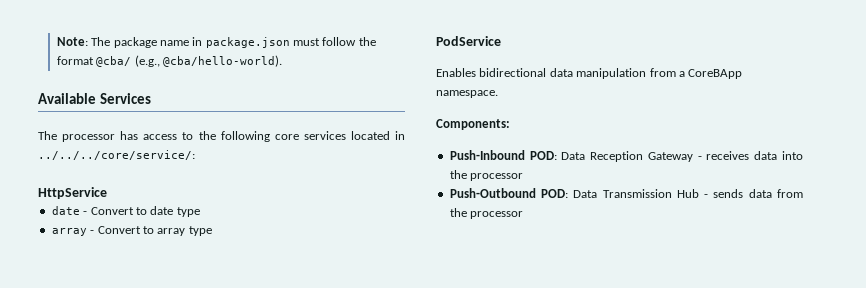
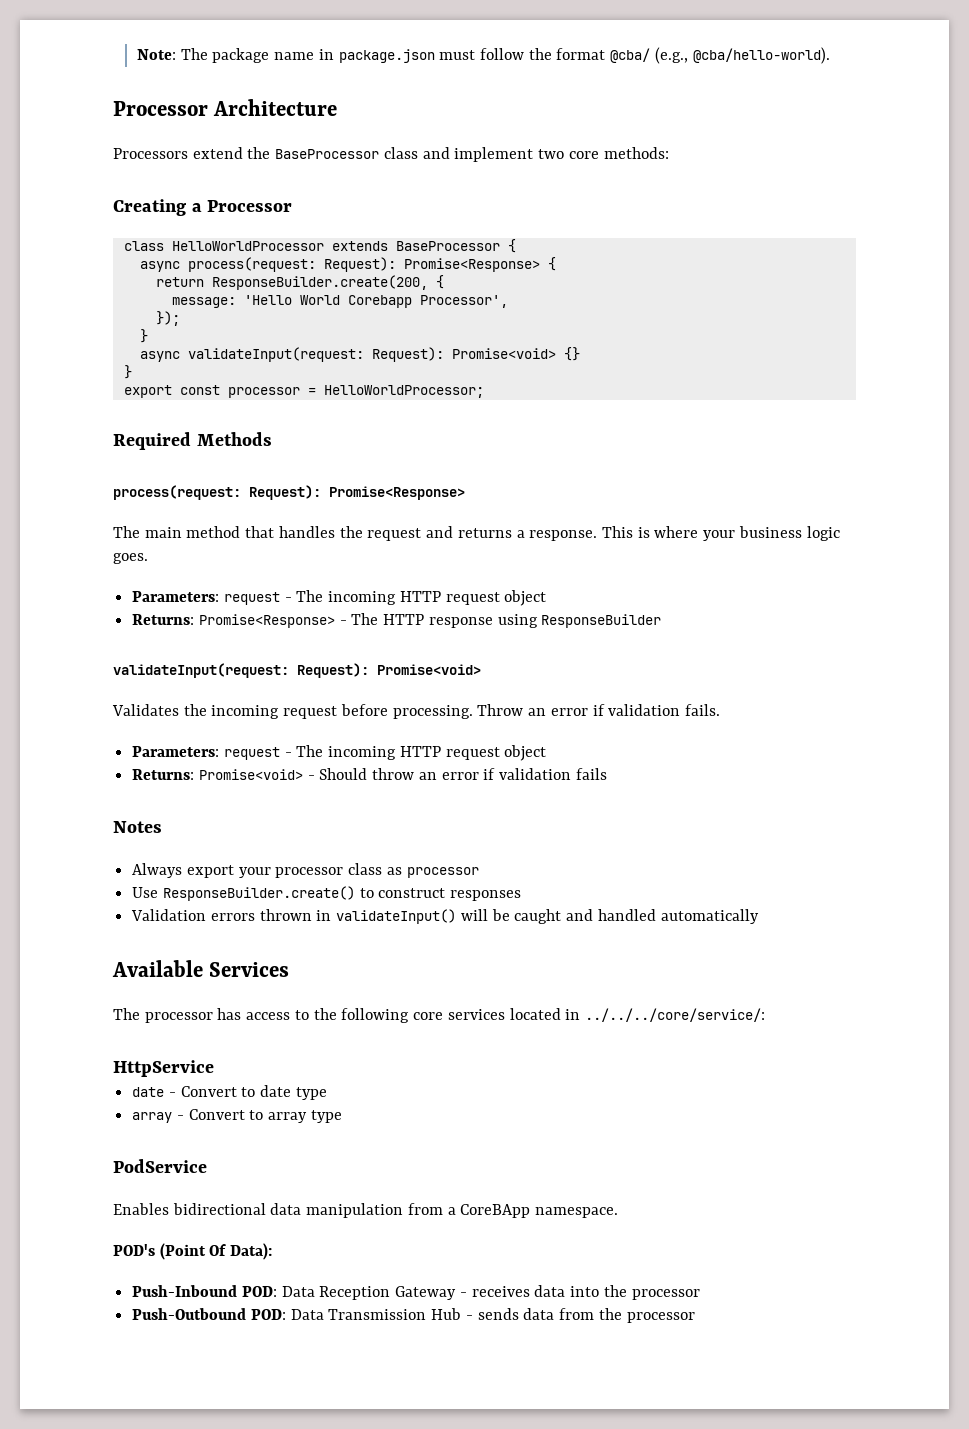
+ Processor Architecture
+ Processors extend the BaseProcessor class and implement two core methods:
+ Creating a Processor
+ class HelloWorldProcessor extends BaseProcessor {
+ async process(request: Request): Promise<Response> {
+ return ResponseBuilder.create(200, {
+ message: 'Hello World Corebapp Processor',
+ });
+ }
+ async validateInput(request: Request): Promise<void> {}
+ }
+ export const processor = HelloWorldProcessor;
+ Required Methods
+ process(request: Request): Promise<Response>
+ The main method that handles the request and returns a response. This is where your business logic goes.
+ Parameters: request - The incoming HTTP request object
+ Returns: Promise<Response> - The HTTP response using ResponseBuilder
+ validateInput(request: Request): Promise<void>
+ Validates the incoming request before processing. Throw an error if validation fails.
+ Parameters: request - The incoming HTTP request object
+ Returns: Promise<void> - Should throw an error if validation fails
+ Notes
+ Always export your processor class as processor
+ Use ResponseBuilder.create() to construct responses
+ Validation errors thrown in validateInput() will be caught and handled automatically
- Components:
+ POD's (Point Of Data):

